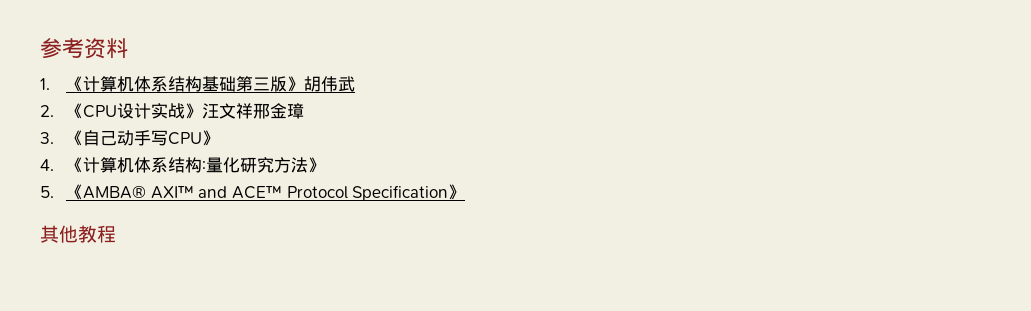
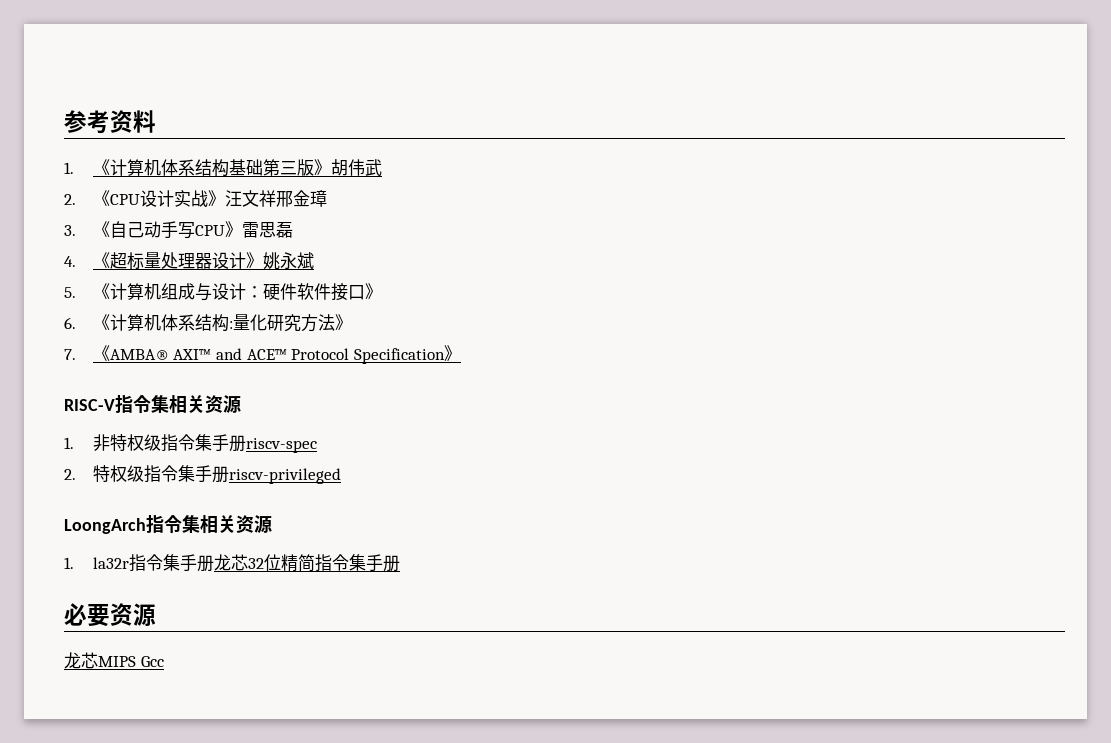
- 3.《自己动手写CPU》
- 4.《计算机体系结构:量化研究方法》
+ 3.《自己动手写CPU》雷思磊
+ 4.《超标量处理器设计》姚永斌
+ 5.《计算机组成与设计：硬件软件接口》
+ 6.《计算机体系结构:量化研究方法》
- 5.《AMBA® AXI™ and ACE™ Protocol Specification》
+ 7.《AMBA® AXI™ and ACE™ Protocol Specification》
- 其他教程
+ RISC-V指令集相关资源
+ 1.非特权级指令集手册riscv-spec
+ 2.特权级指令集手册riscv-privileged
+ LoongArch指令集相关资源
+ 1. la32r指令集手册龙芯32位精简指令集手册
+ 必要资源
+ 龙芯MIPS Gcc

